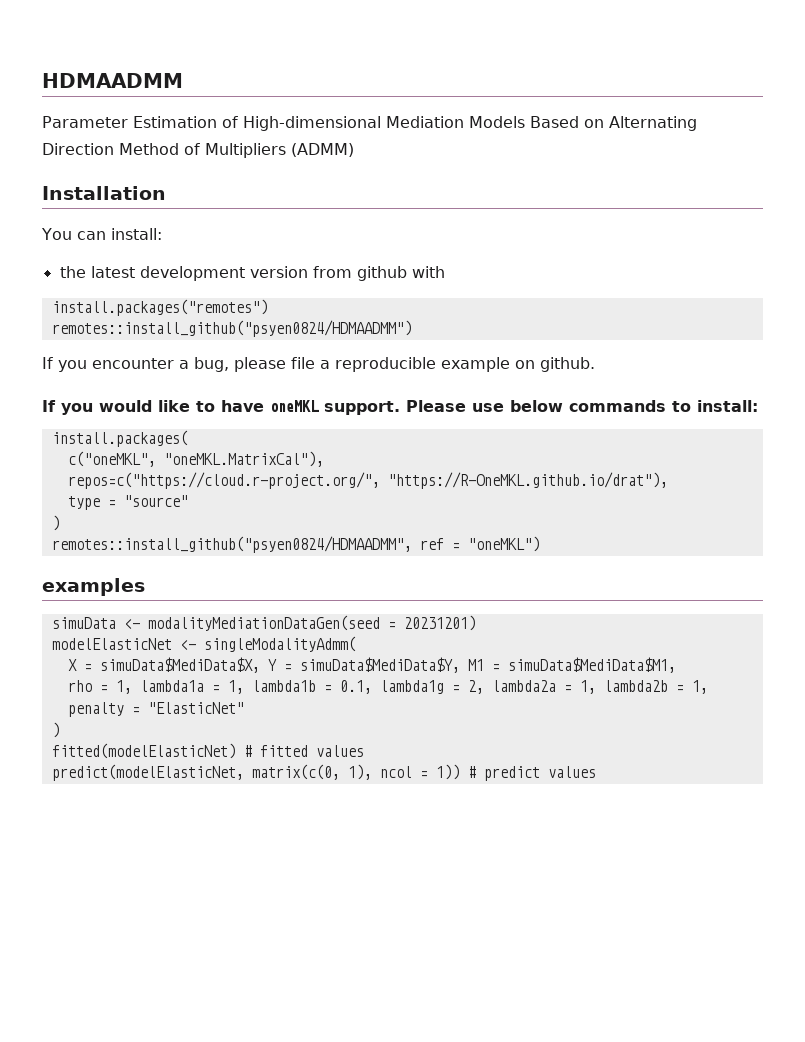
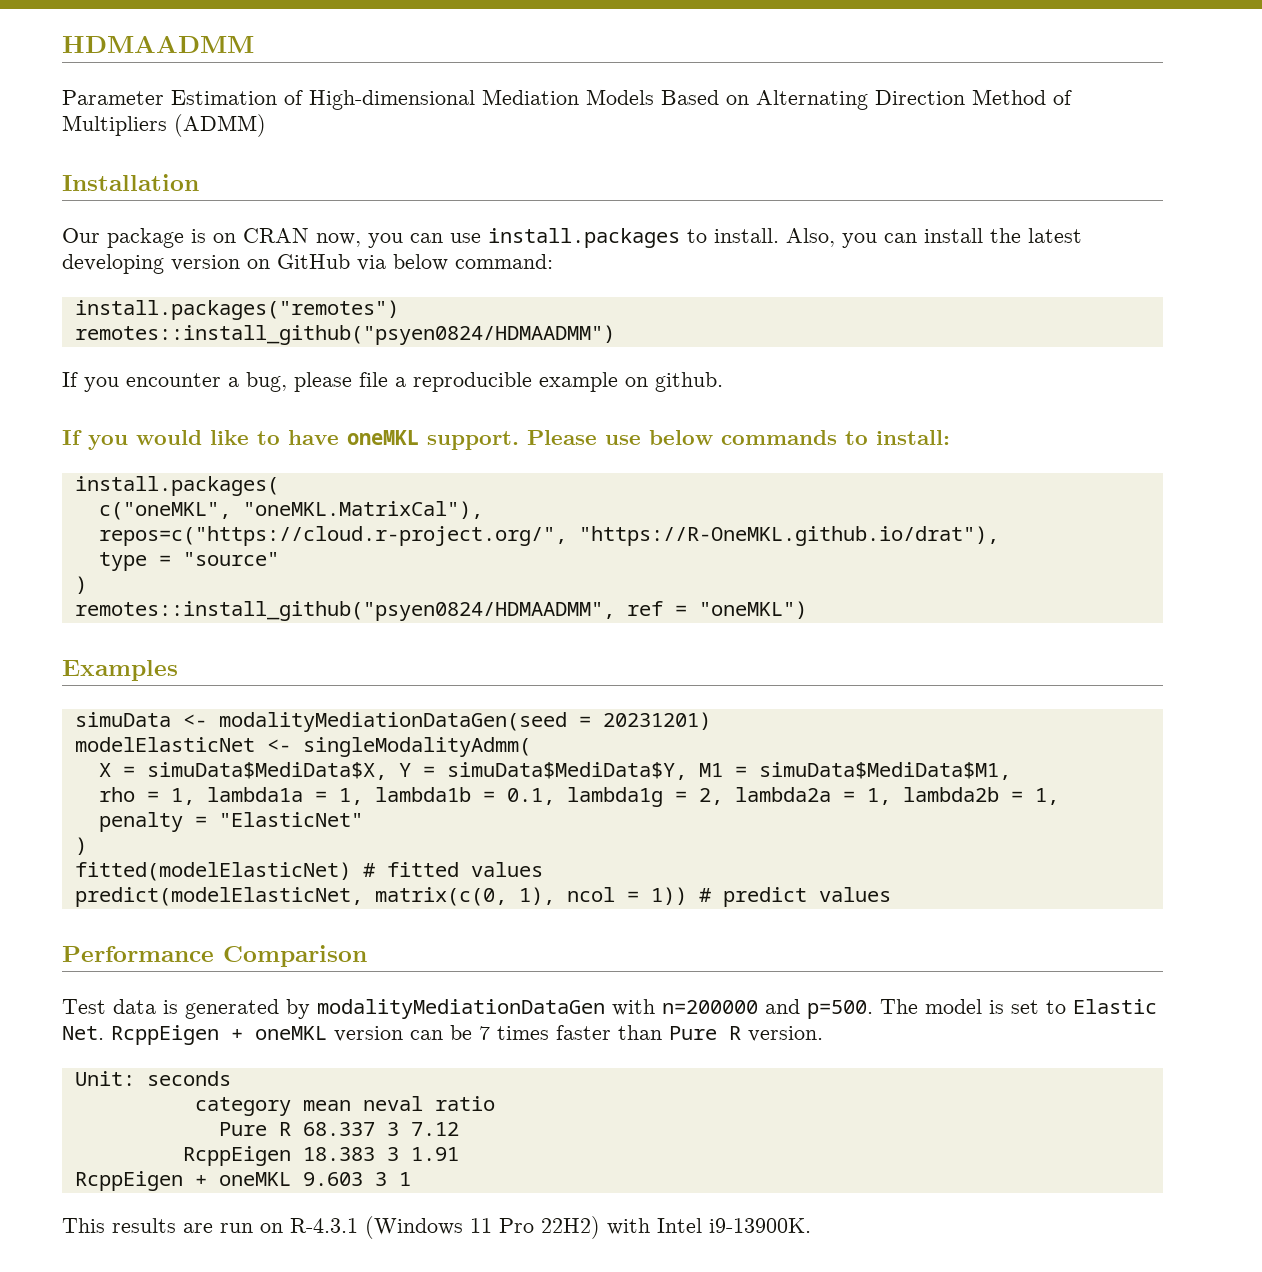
- You can install:
- the latest development version from github with
+ Our package is on CRAN now, you can use install.packages to install. Also, you can install the latest developing version on GitHub via below command:
- examples
+ Examples
+ Performance Comparison
+ Test data is generated by modalityMediationDataGen with n=200000 and p=500. The model is set to Elastic Net. RcppEigen + oneMKL version can be 7 times faster than Pure R version.
+ Unit: seconds
+ category mean neval ratio
+ Pure R 68.337 3 7.12
+ RcppEigen 18.383 3 1.91
+ RcppEigen + oneMKL 9.603 3 1
+ This results are run on R-4.3.1 (Windows 11 Pro 22H2) with Intel i9-13900K.

